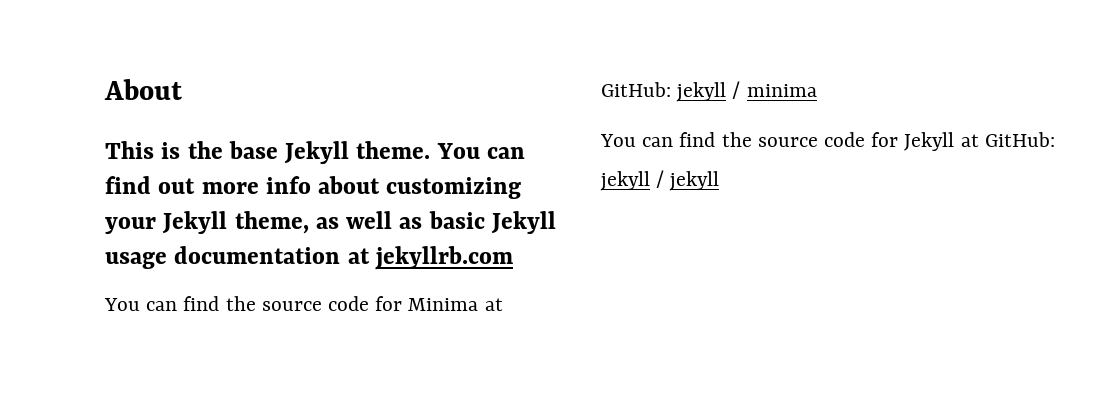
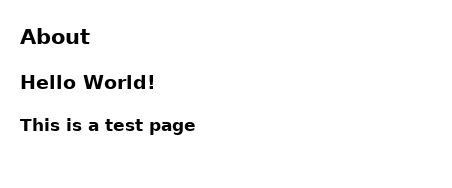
+ Hello World!
- This is the base Jekyll theme. You can find out more info about customizing your Jekyll theme, as well as basic Jekyll usage documentation at jekyllrb.com
- You can find the source code for Minima at GitHub: jekyll / minima
- You can find the source code for Jekyll at GitHub: jekyll / jekyll
+ This is a test page

